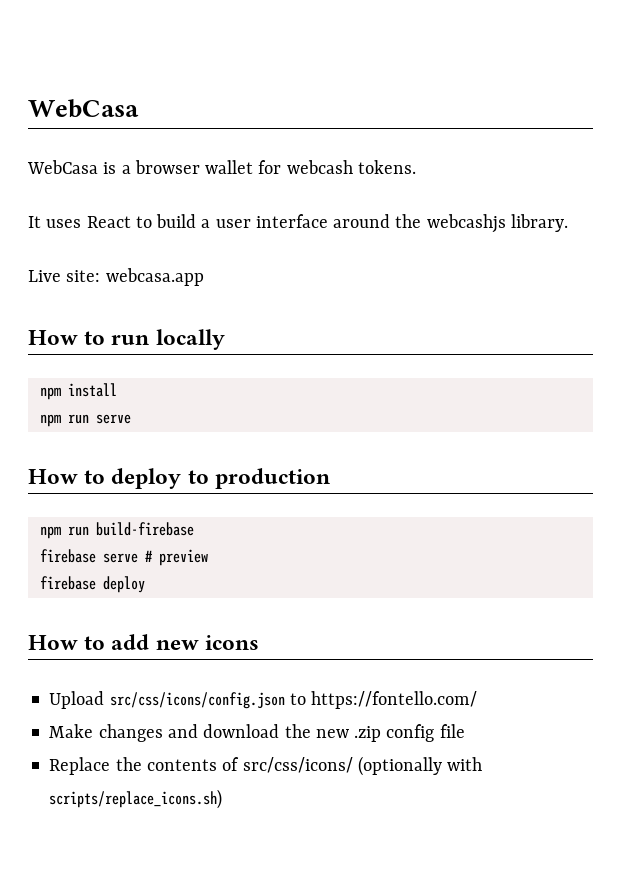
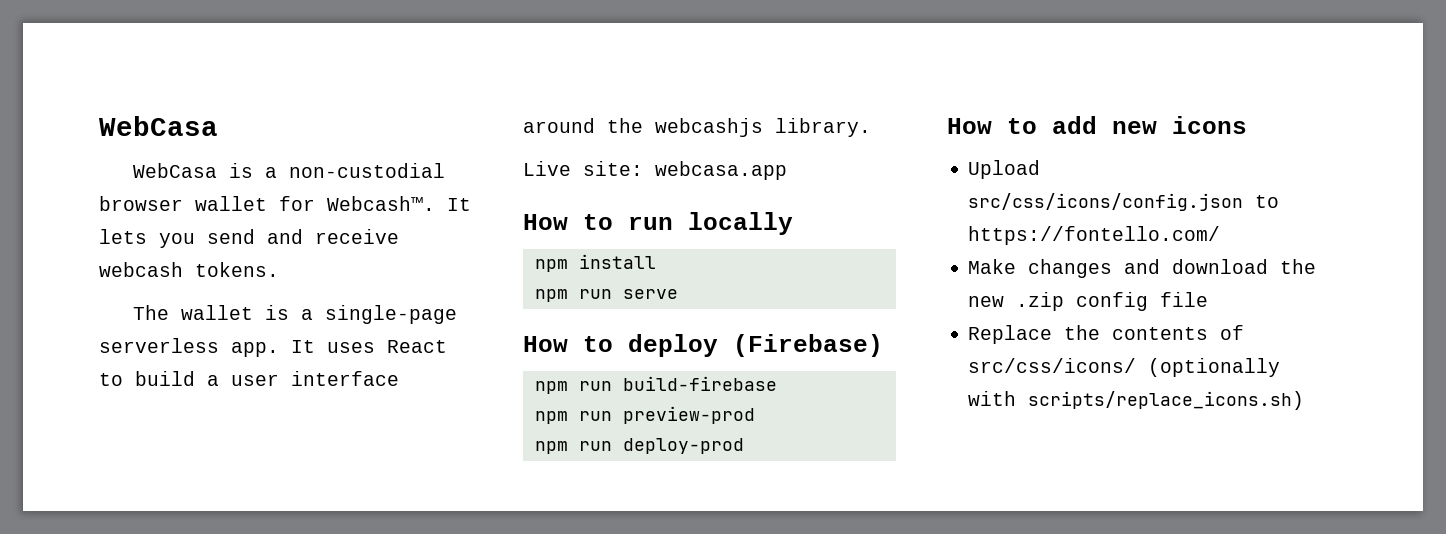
- WebCasa is a browser wallet for webcash tokens.
- It uses React to build a user interface around the webcashjs library.
+ WebCasa is a non-custodial browser wallet for Webcash™. It lets you send and receive webcash tokens.
+ The wallet is a single-page serverless app. It uses React to build a user interface around the webcashjs library.
- How to deploy to production
+ How to deploy (Firebase)
- firebase serve # preview
- firebase deploy
+ npm run preview-prod
+ npm run deploy-prod

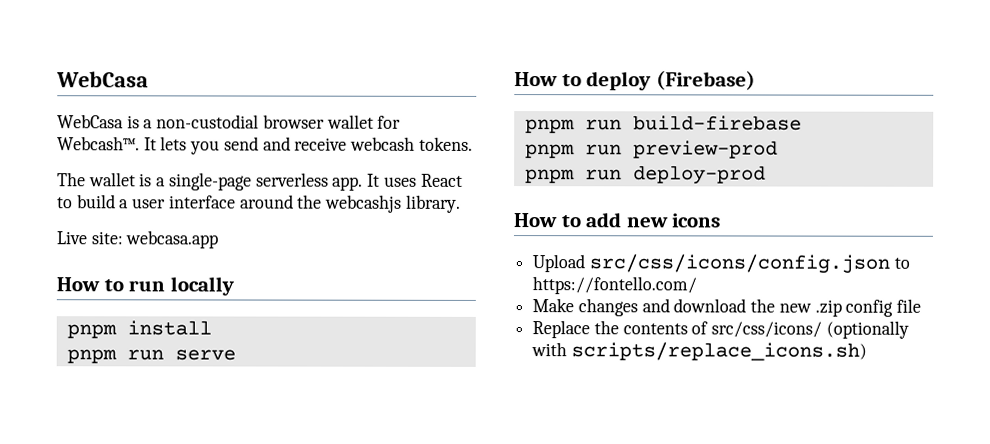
- npm install
+ pnpm install
- npm run serve
+ pnpm run serve
- npm run build-firebase
+ pnpm run build-firebase
- npm run preview-prod
+ pnpm run preview-prod
- npm run deploy-prod
+ pnpm run deploy-prod

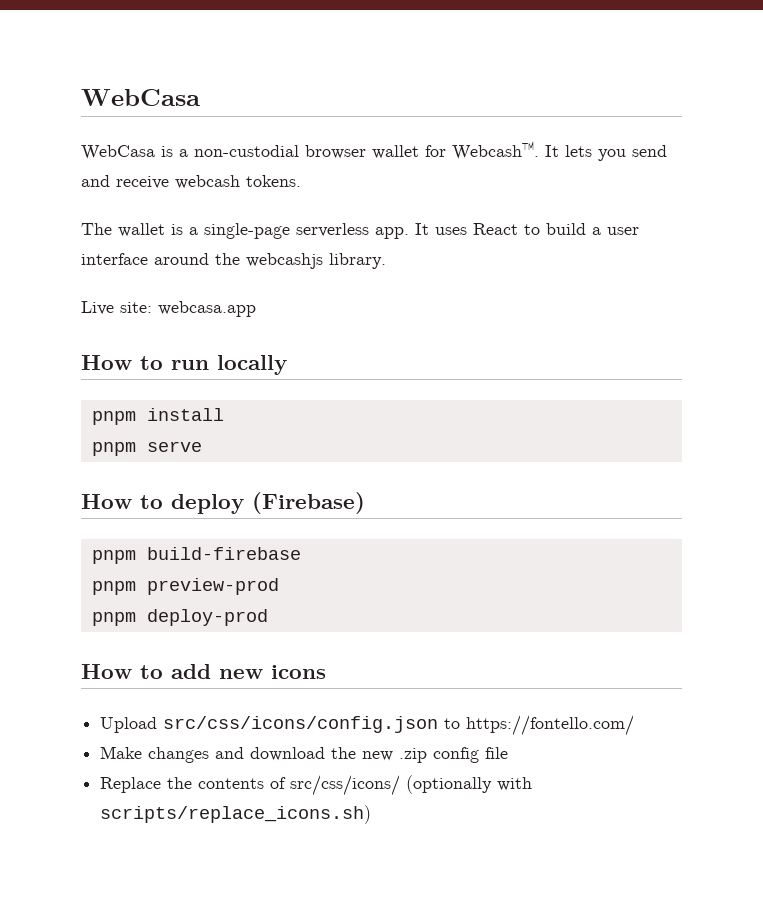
- pnpm run serve
+ pnpm serve
- pnpm run build-firebase
+ pnpm build-firebase
- pnpm run preview-prod
+ pnpm preview-prod
- pnpm run deploy-prod
+ pnpm deploy-prod

